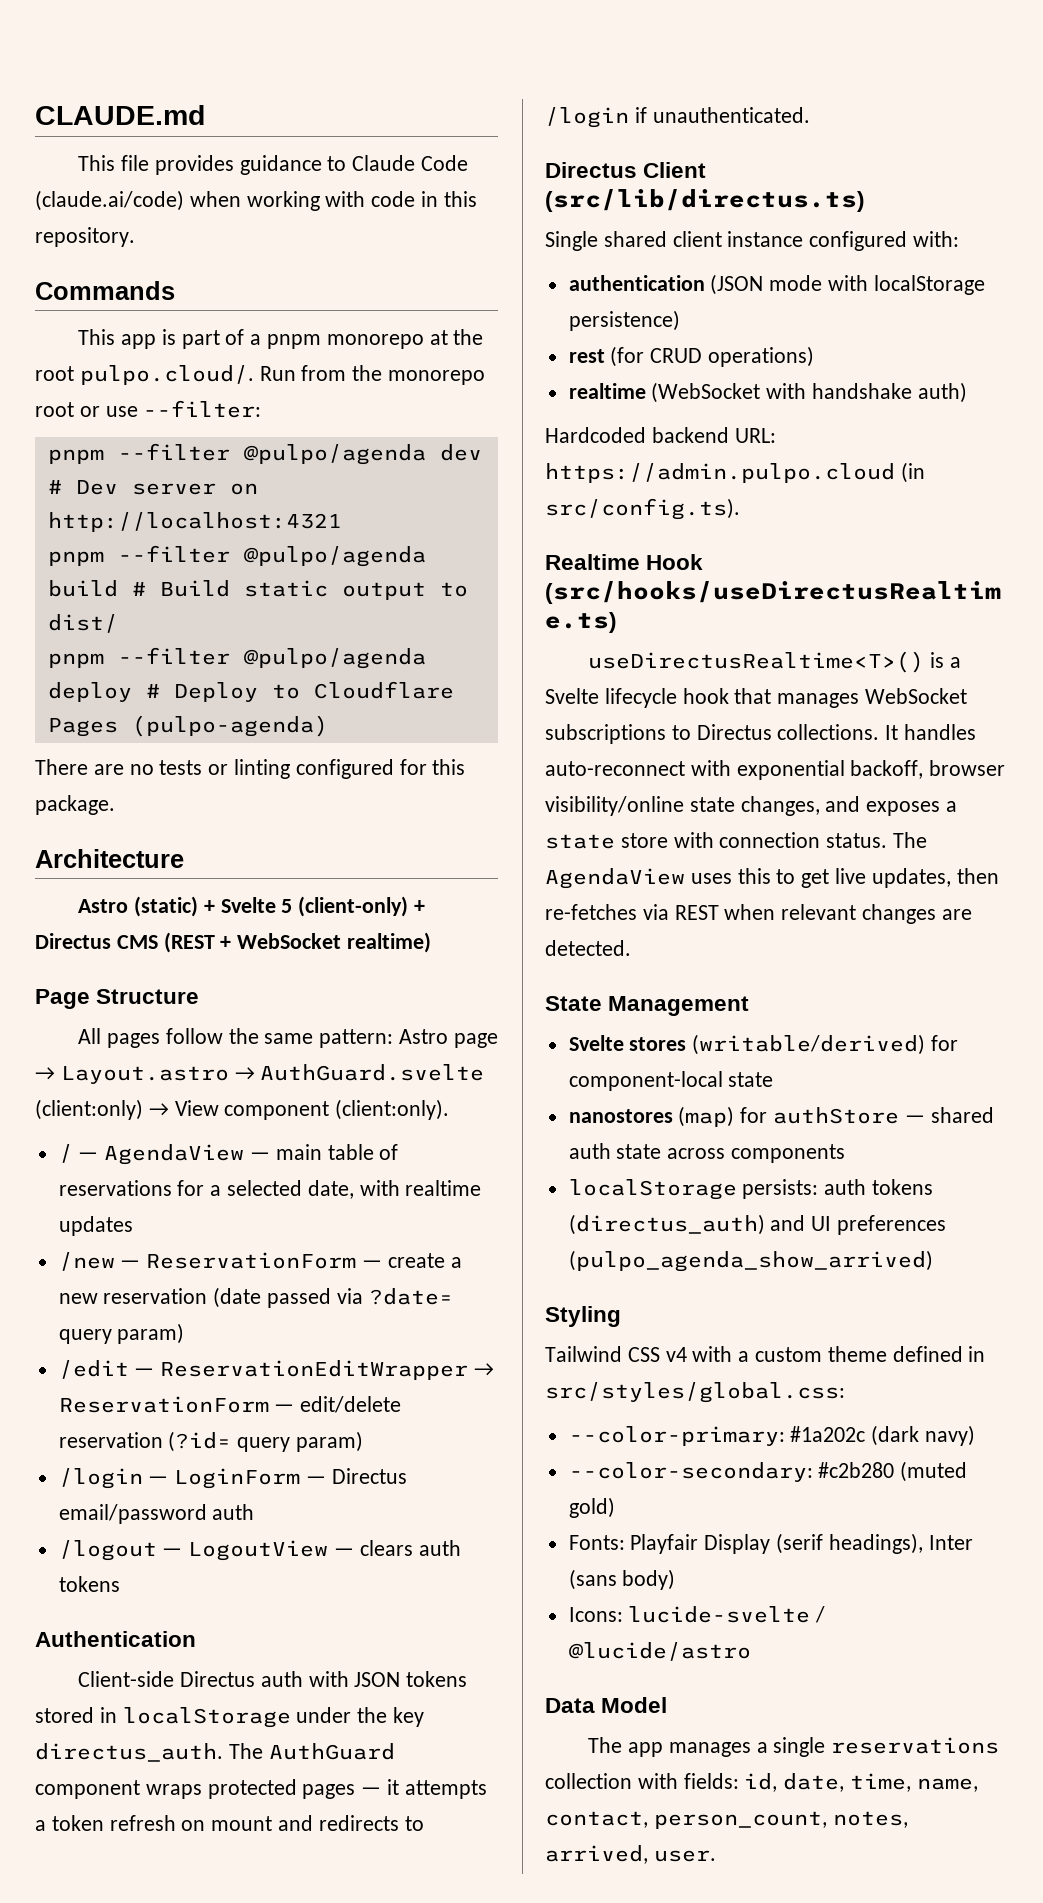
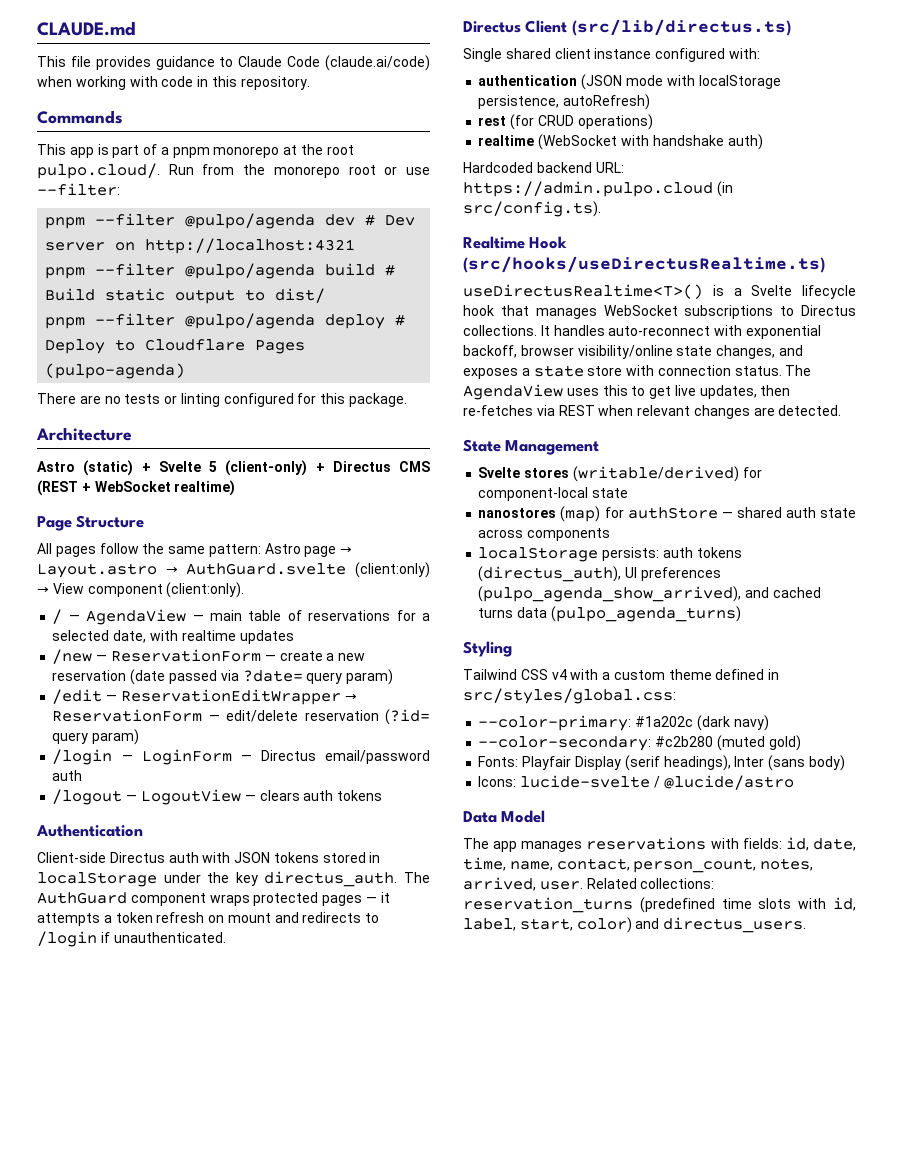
- authentication (JSON mode with localStorage persistence)
+ authentication (JSON mode with localStorage persistence, autoRefresh)
- localStorage persists: auth tokens (directus_auth) and UI preferences (pulpo_agenda_show_arrived)
+ localStorage persists: auth tokens (directus_auth), UI preferences (pulpo_agenda_show_arrived), and cached turns data (pulpo_agenda_turns)
- The app manages a single reservations collection with fields: id, date, time, name, contact, person_count, notes, arrived, user.
+ The app manages reservations with fields: id, date, time, name, contact, person_count, notes, arrived, user.
+ Related collections: reservation_turns (predefined time slots with id, label, start, color) and directus_users.

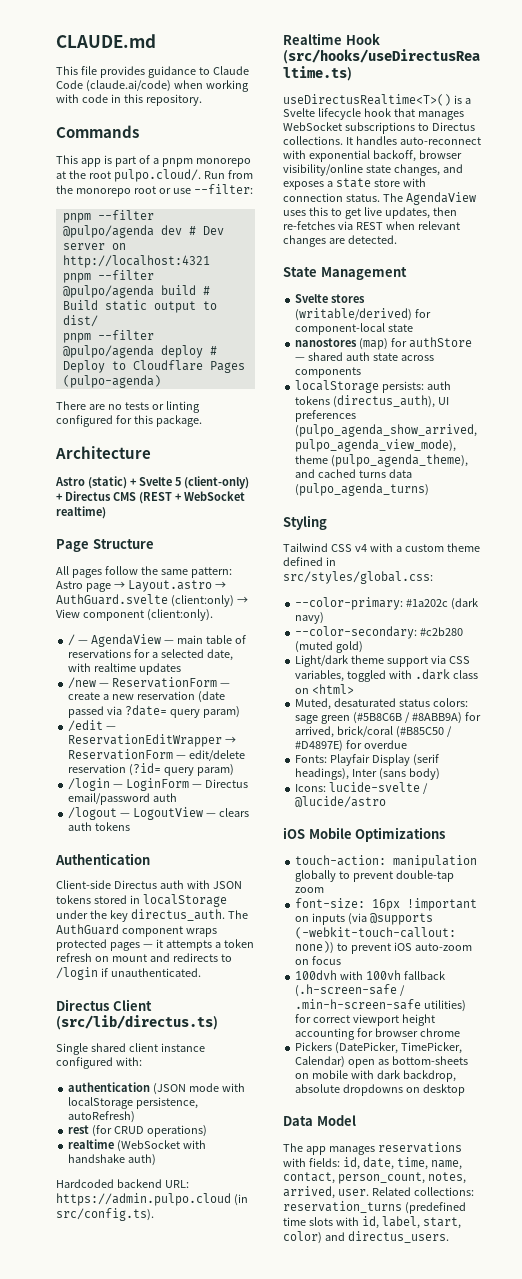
- localStorage persists: auth tokens (directus_auth), UI preferences (pulpo_agenda_show_arrived), and cached turns data (pulpo_agenda_turns)
+ localStorage persists: auth tokens (directus_auth), UI preferences (pulpo_agenda_show_arrived, pulpo_agenda_view_mode), theme (pulpo_agenda_theme), and cached turns data (pulpo_agenda_turns)
+ Light/dark theme support via CSS variables, toggled with .dark class on <html>
+ Muted, desaturated status colors: sage green (#5B8C6B / #8ABB9A) for arrived, brick/coral (#B85C50 / #D4897E) for overdue
+ iOS Mobile Optimizations
+ touch-action: manipulation globally to prevent double-tap zoom
+ font-size: 16px !important on inputs (via @supports (-webkit-touch-callout: none)) to prevent iOS auto-zoom on focus
+ 100dvh with 100vh fallback (.h-screen-safe / .min-h-screen-safe utilities) for correct viewport height accounting for browser chrome
+ Pickers (DatePicker, TimePicker, Calendar) open as bottom-sheets on mobile with dark backdrop, absolute dropdowns on desktop

